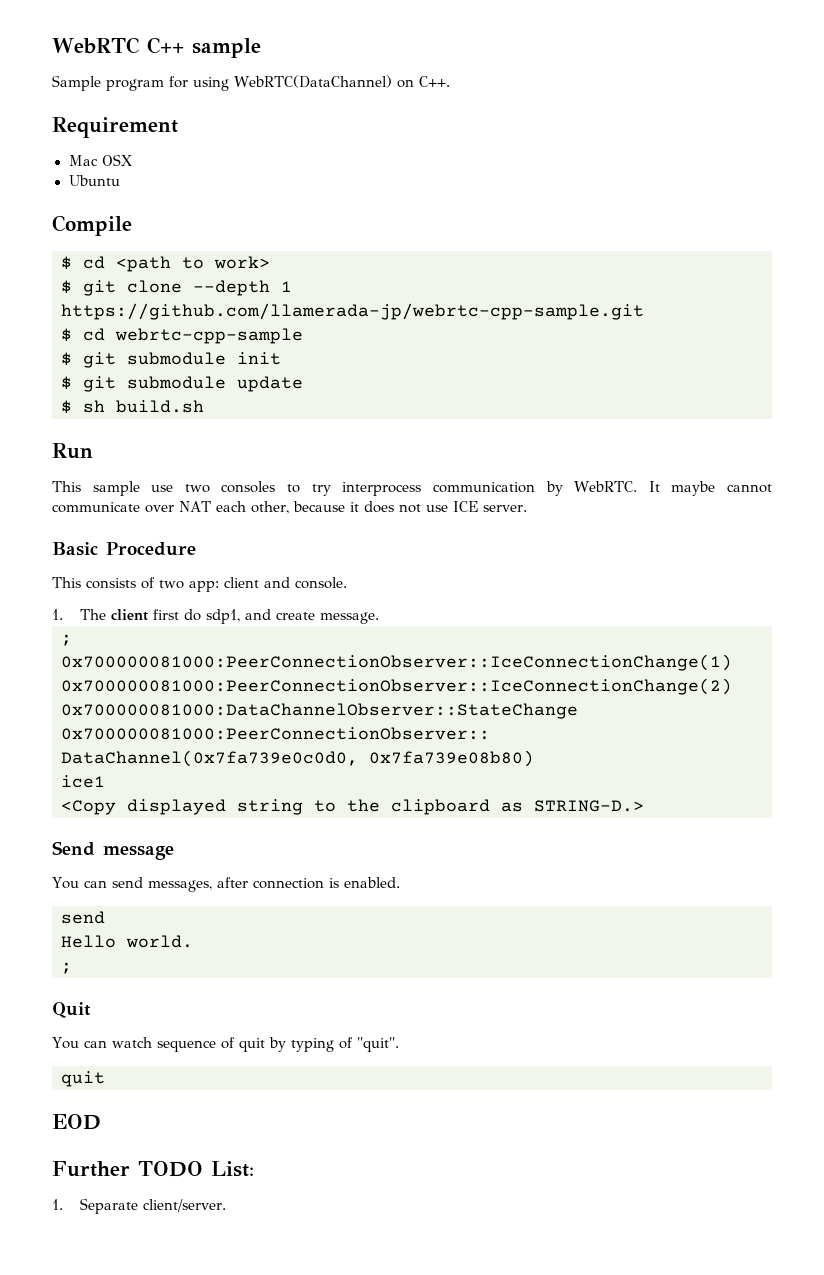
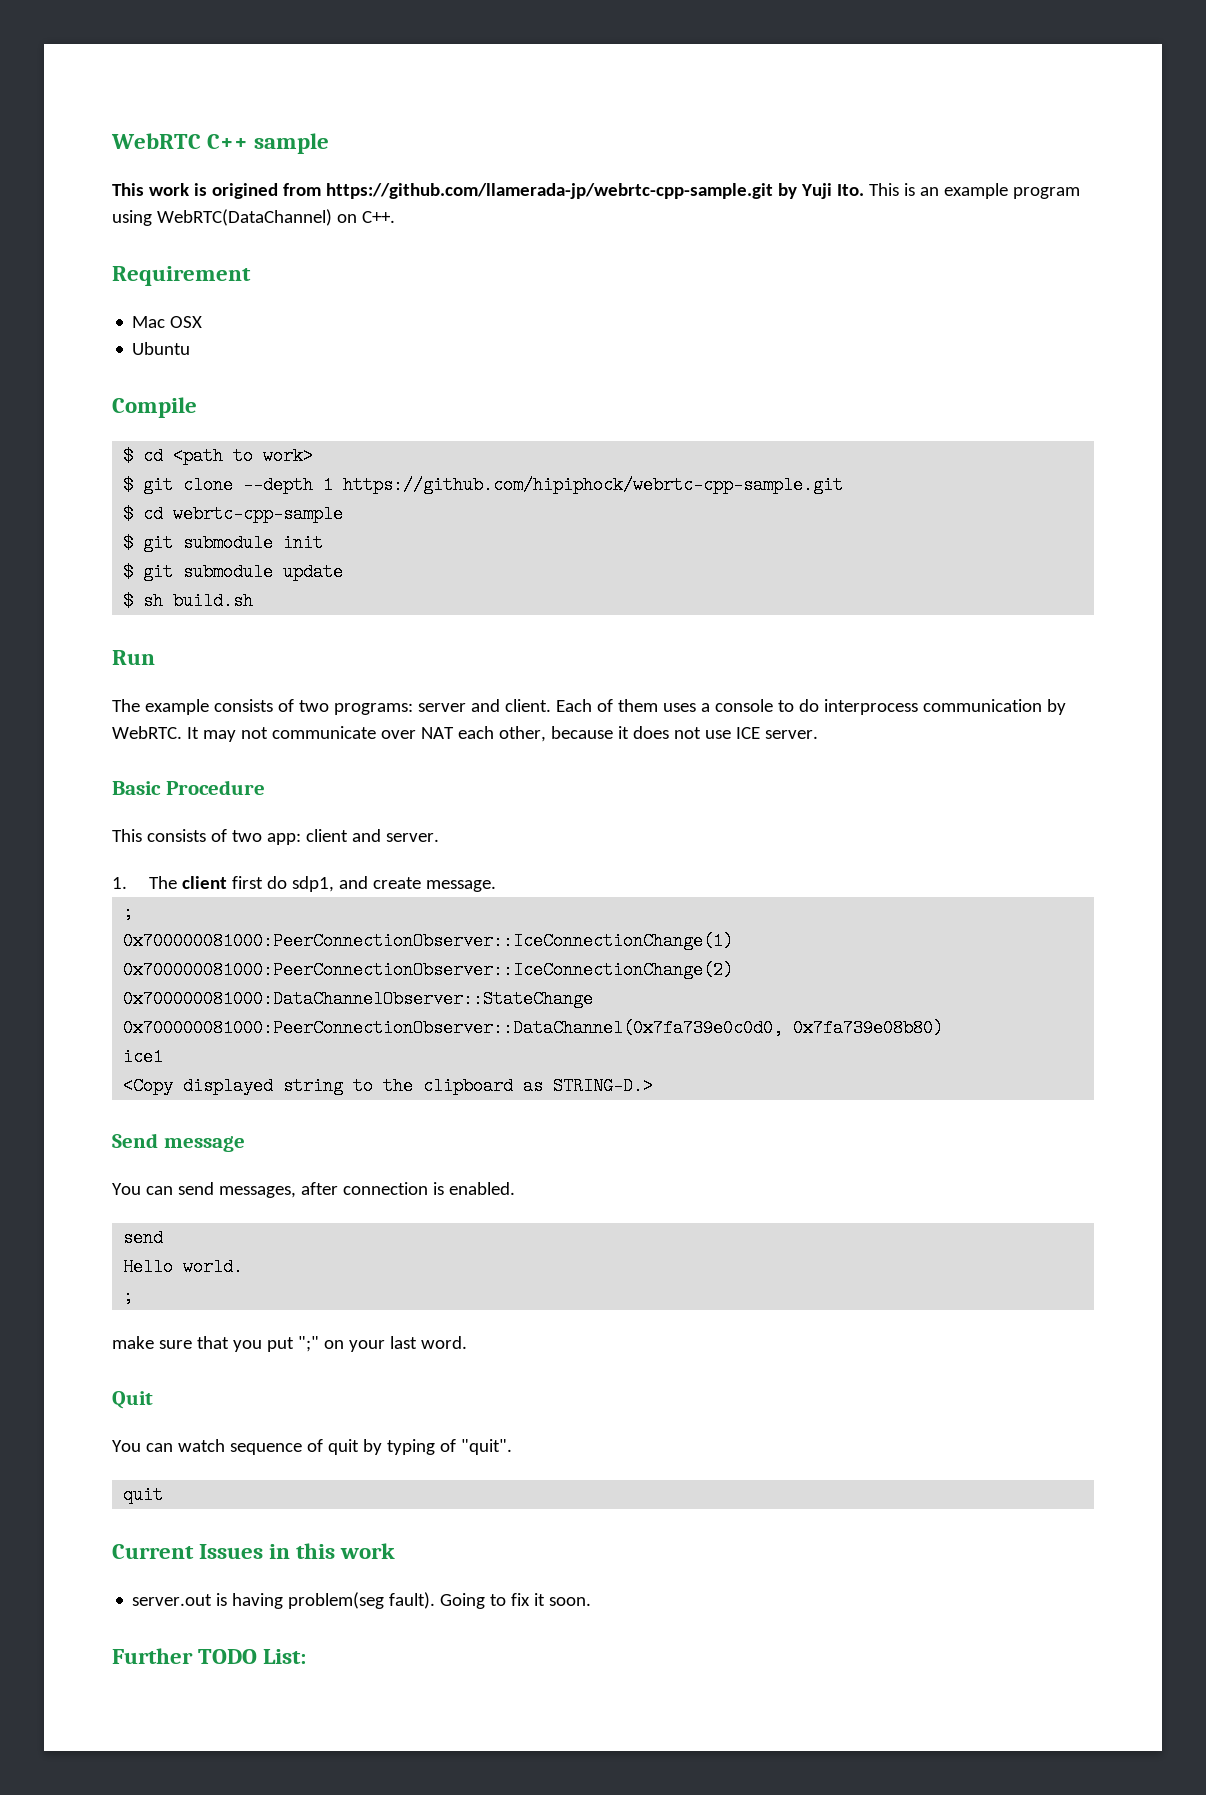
- Sample program for using WebRTC(DataChannel) on C++.
+ This work is origined from https://github.com/llamerada-jp/webrtc-cpp-sample.git by Yuji Ito. This is an example program using WebRTC(DataChannel) on C++.
- $ git clone --depth 1 https://github.com/llamerada-jp/webrtc-cpp-sample.git
+ $ git clone --depth 1 https://github.com/hipiphock/webrtc-cpp-sample.git
- This sample use two consoles to try interprocess communication by WebRTC.
+ The example consists of two programs: server and client. Each of them uses a console to do interprocess communication by WebRTC.
- It maybe cannot communicate over NAT each other, because it does not use ICE server.
+ It may not communicate over NAT each other, because it does not use ICE server.
- This consists of two app: client and console.
+ This consists of two app: client and server.
+ make sure that you put ";" on your last word.
- EOD
+ Current Issues in this work
+ server.out is having problem(seg fault). Going to fix it soon.
- 1. Separate client/server.

